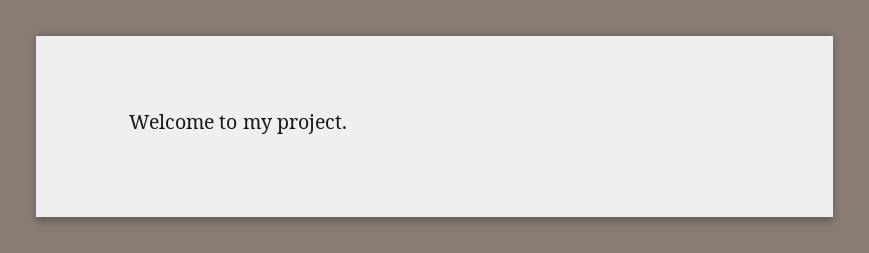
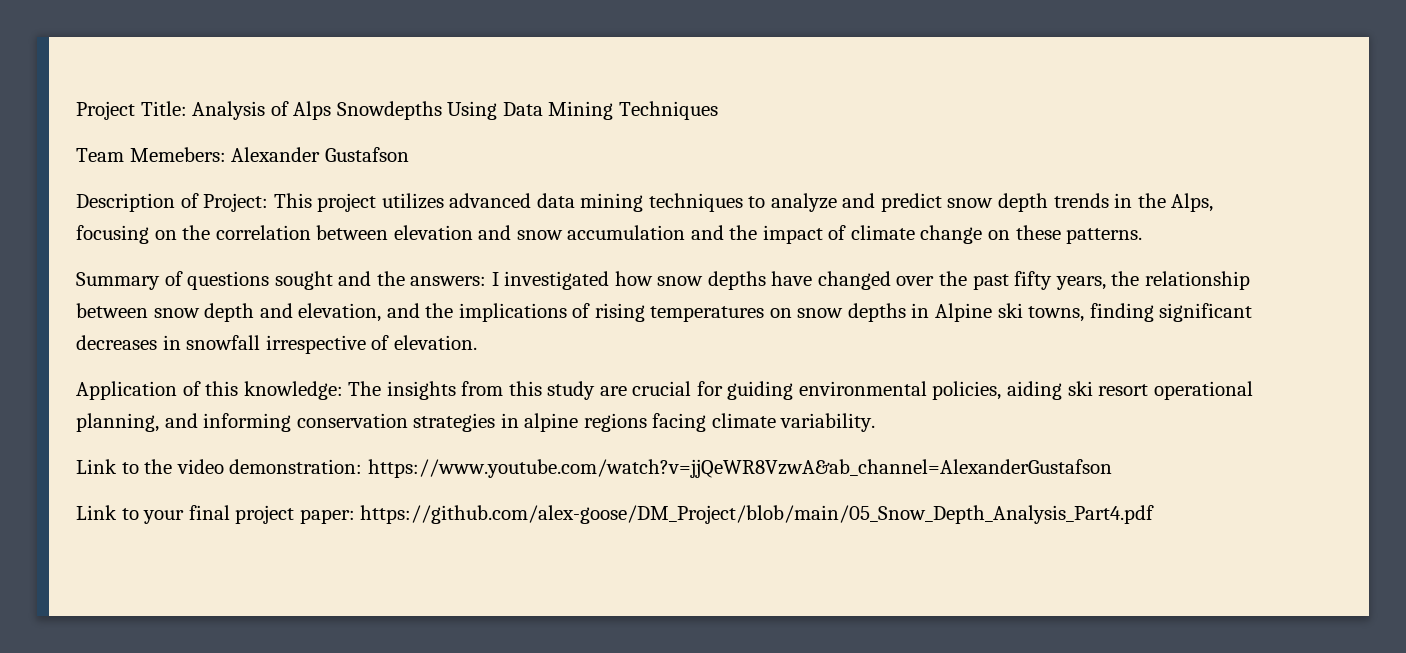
- Welcome to my project.
+ Project Title: Analysis of Alps Snowdepths Using Data Mining Techniques
+ Team Memebers: Alexander Gustafson
+ Description of Project: This project utilizes advanced data mining techniques to analyze and predict snow depth trends in the Alps, focusing on the correlation between elevation and snow accumulation and the impact of climate change on these patterns.
+ Summary of questions sought and the answers: I investigated how snow depths have changed over the past fifty years, the relationship between snow depth and elevation, and the implications of rising temperatures on snow depths in Alpine ski towns, finding significant decreases in snowfall irrespective of elevation.
+ Application of this knowledge: The insights from this study are crucial for guiding environmental policies, aiding ski resort operational planning, and informing conservation strategies in alpine regions facing climate variability.
+ Link to the video demonstration: https://www.youtube.com/watch?v=jjQeWR8VzwA&ab_channel=AlexanderGustafson
+ Link to your final project paper: https://github.com/alex-goose/DM_Project/blob/main/05_Snow_Depth_Analysis_Part4.pdf

